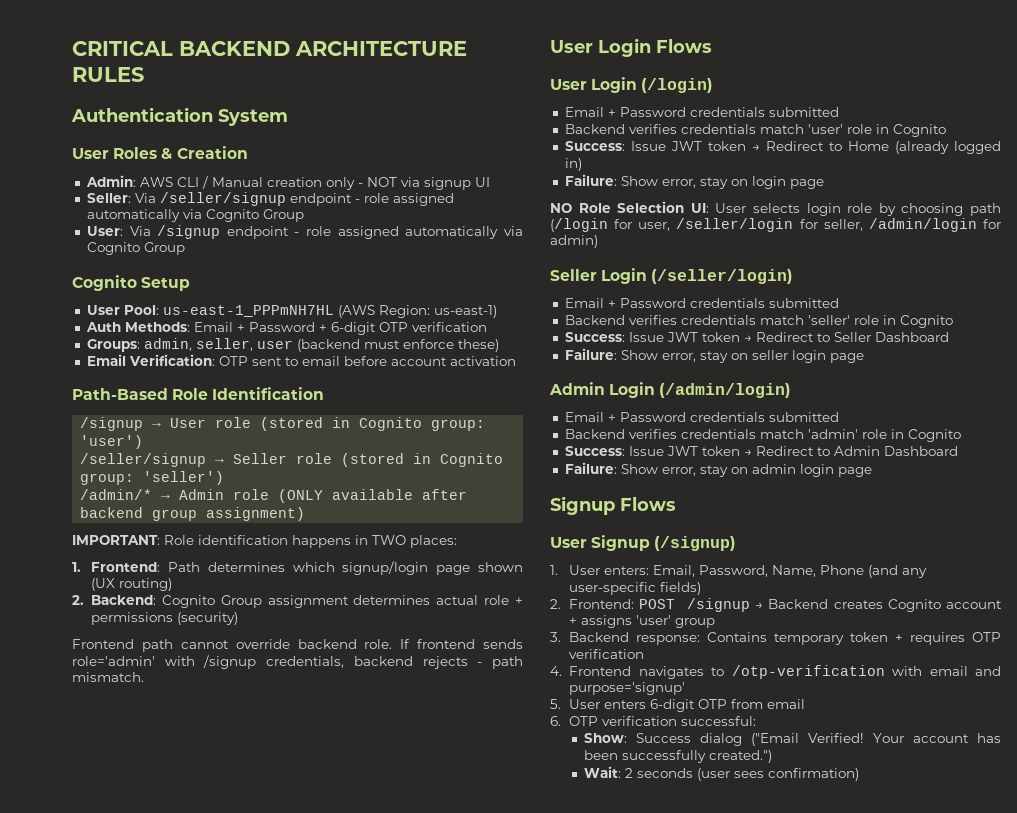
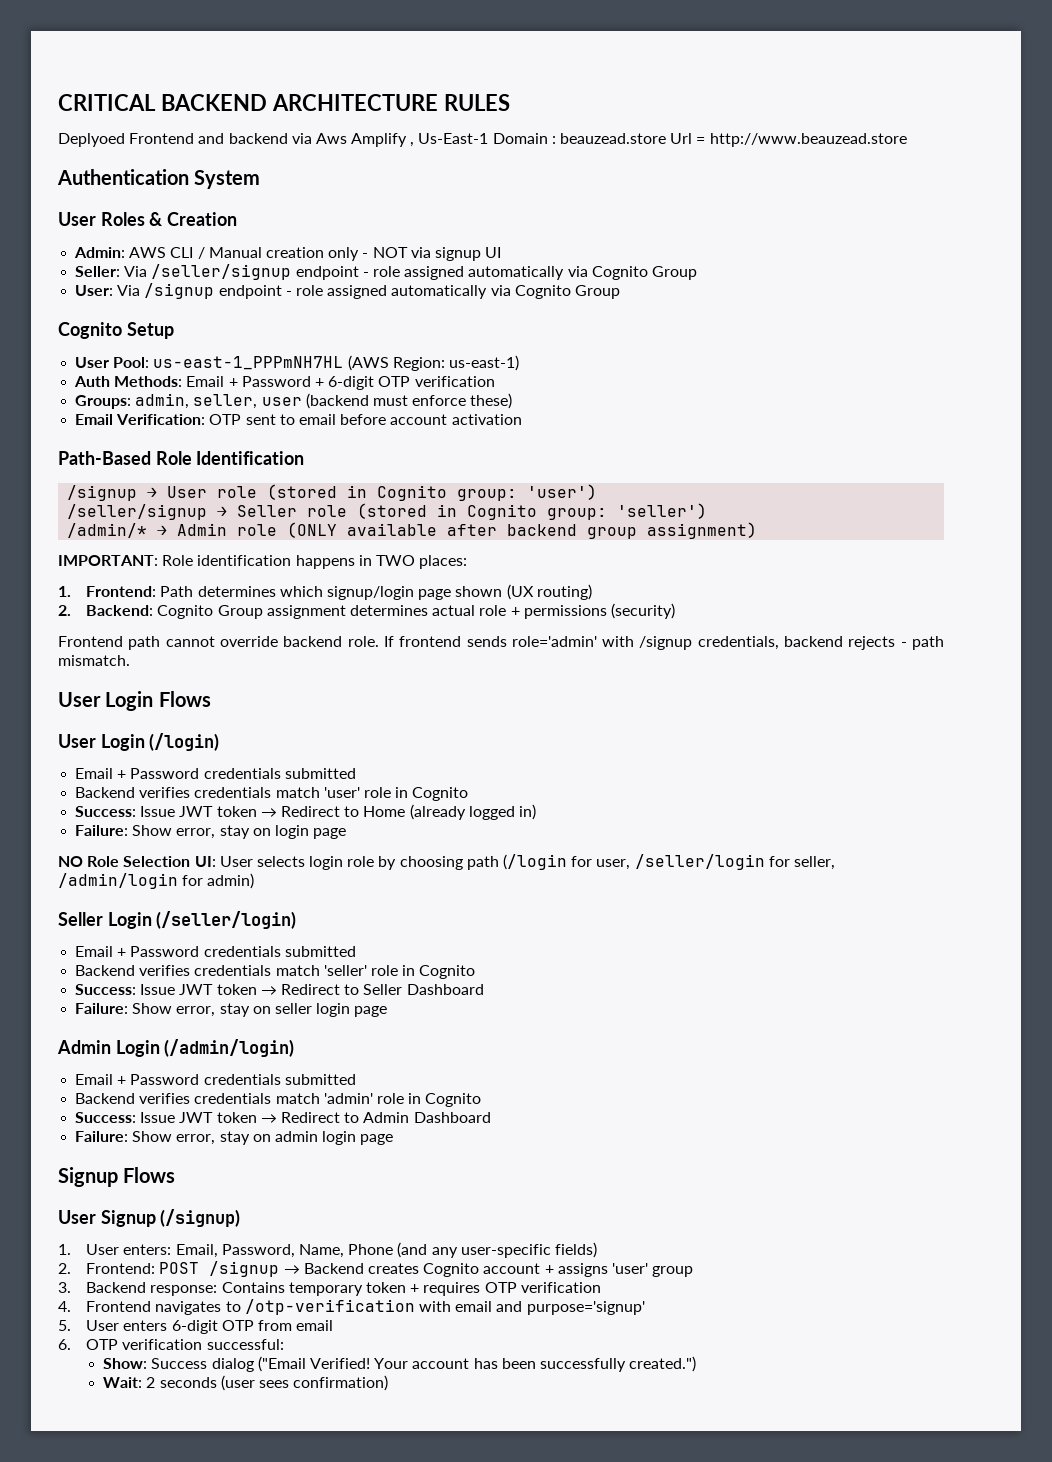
+ Deplyoed Frontend and backend via Aws Amplify , Us-East-1 Domain : beauzead.store Url = http://www.beauzead.store

